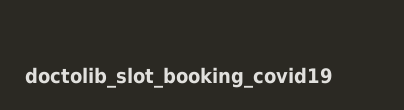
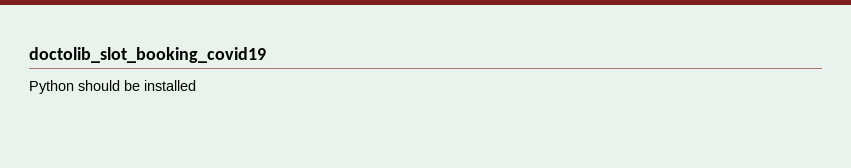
+ Python should be installed

